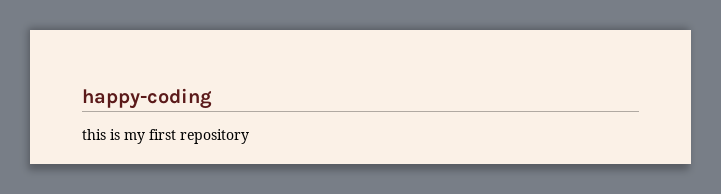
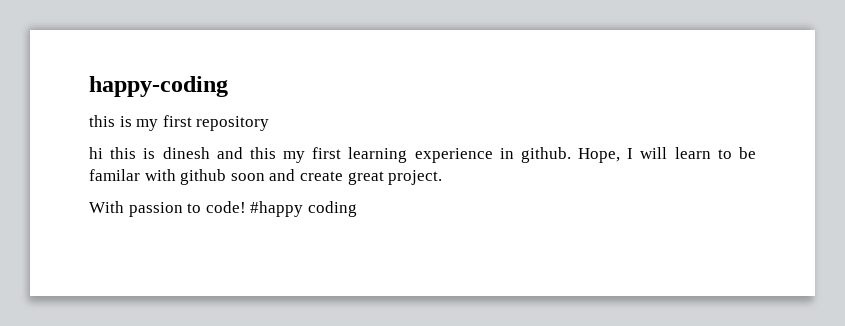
+ hi this is dinesh and this my first learning experience in github. Hope, I will learn to be familar with github soon and create great project.
+ With passion to code! #happy coding

